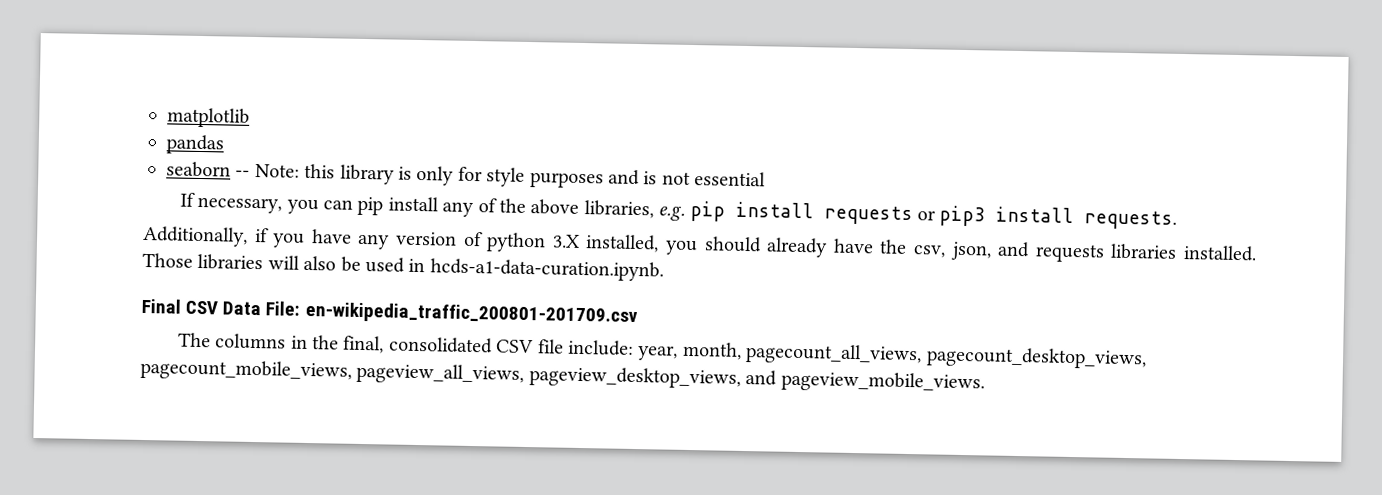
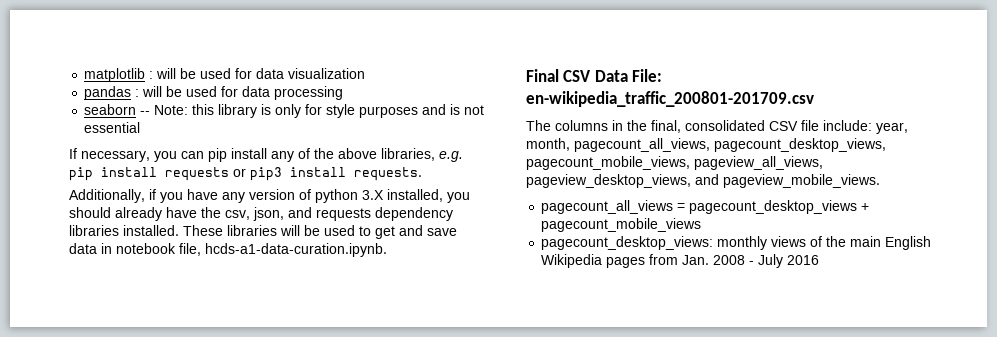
- matplotlib
- pandas
+ matplotlib : will be used for data visualization
+ pandas : will be used for data processing
- Additionally, if you have any version of python 3.X installed, you should already have the csv, json, and requests libraries installed.
+ Additionally, if you have any version of python 3.X installed, you should already have the csv, json, and requests dependency libraries installed.
- Those libraries will also be used in hcds-a1-data-curation.ipynb.
+ These libraries will be used to get and save data in notebook file, hcds-a1-data-curation.ipynb.
+ pagecount_all_views = pagecount_desktop_views + pagecount_mobile_views
+ pagecount_desktop_views: monthly views of the main English Wikipedia pages from Jan. 2008 - July 2016

